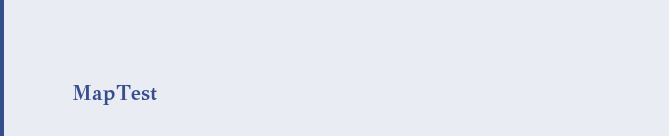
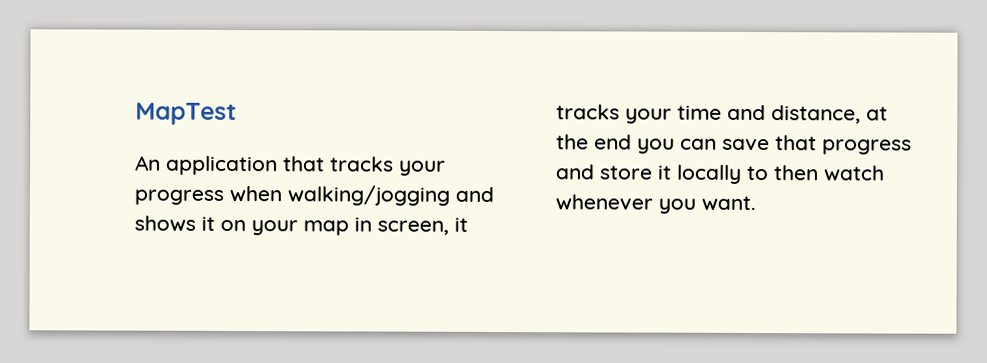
+ An application that tracks your progress when walking/jogging and shows it on your map in screen, it tracks your time and distance, at the end you can save that progress and store it locally to then watch whenever you want.

